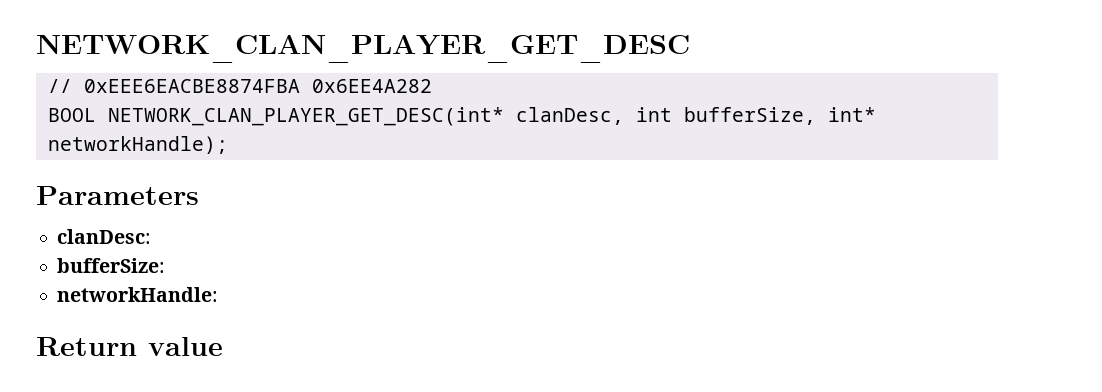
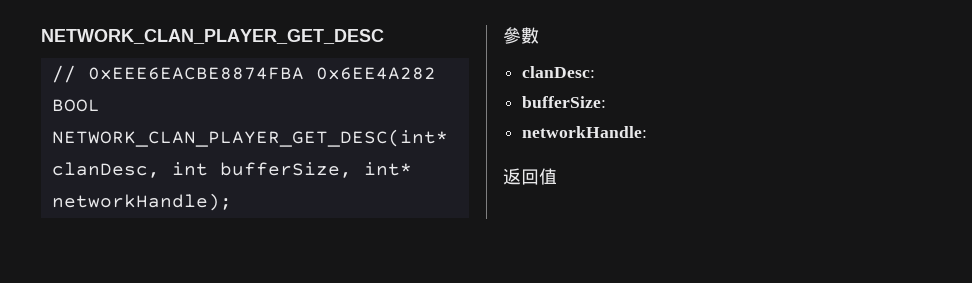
- Parameters
+ 參數
- Return value
+ 返回值

